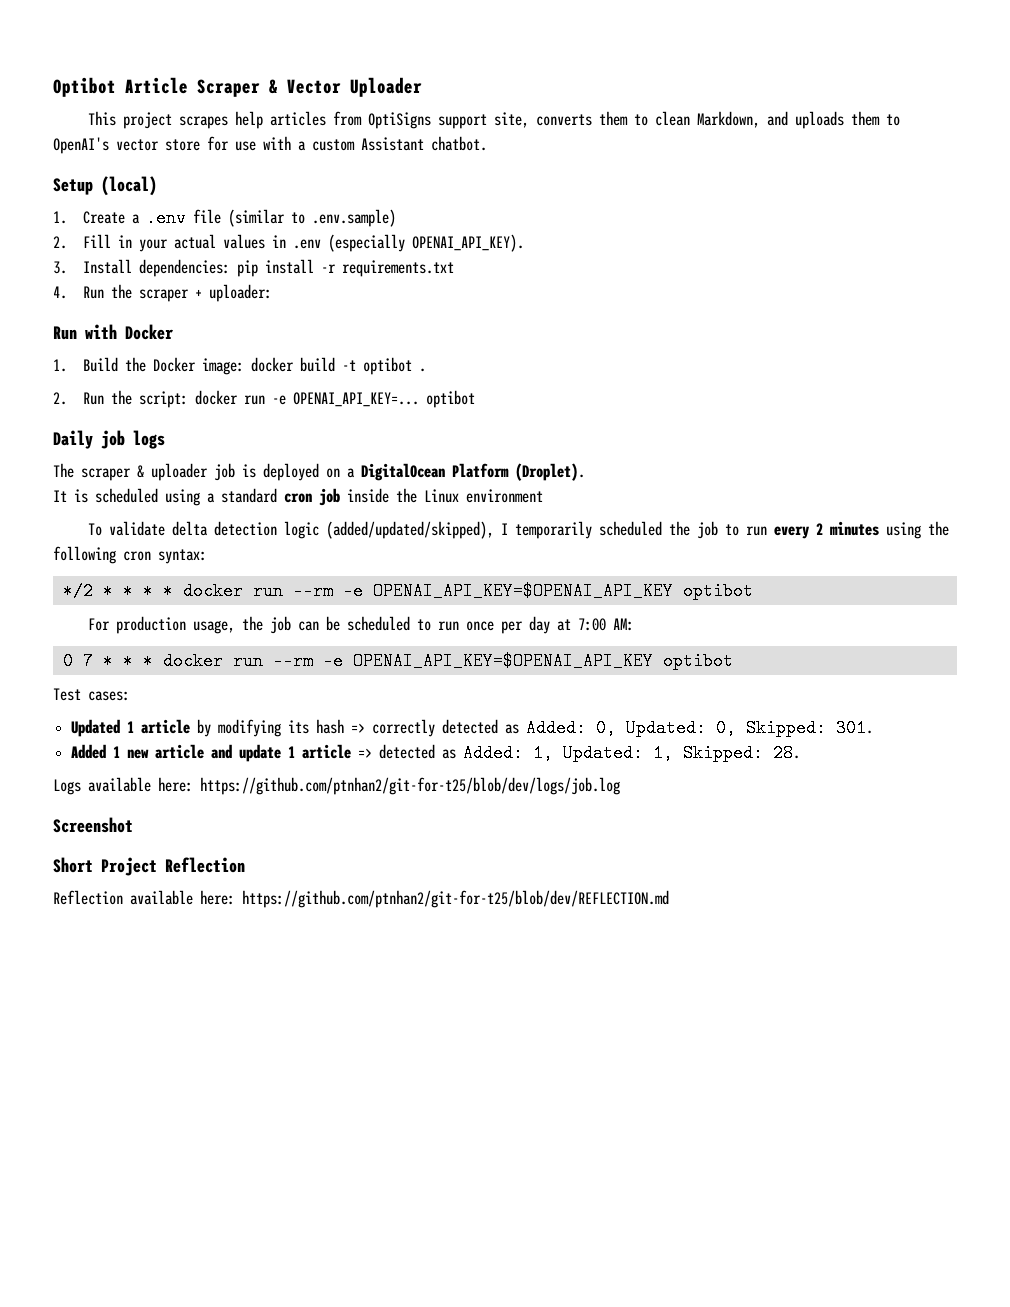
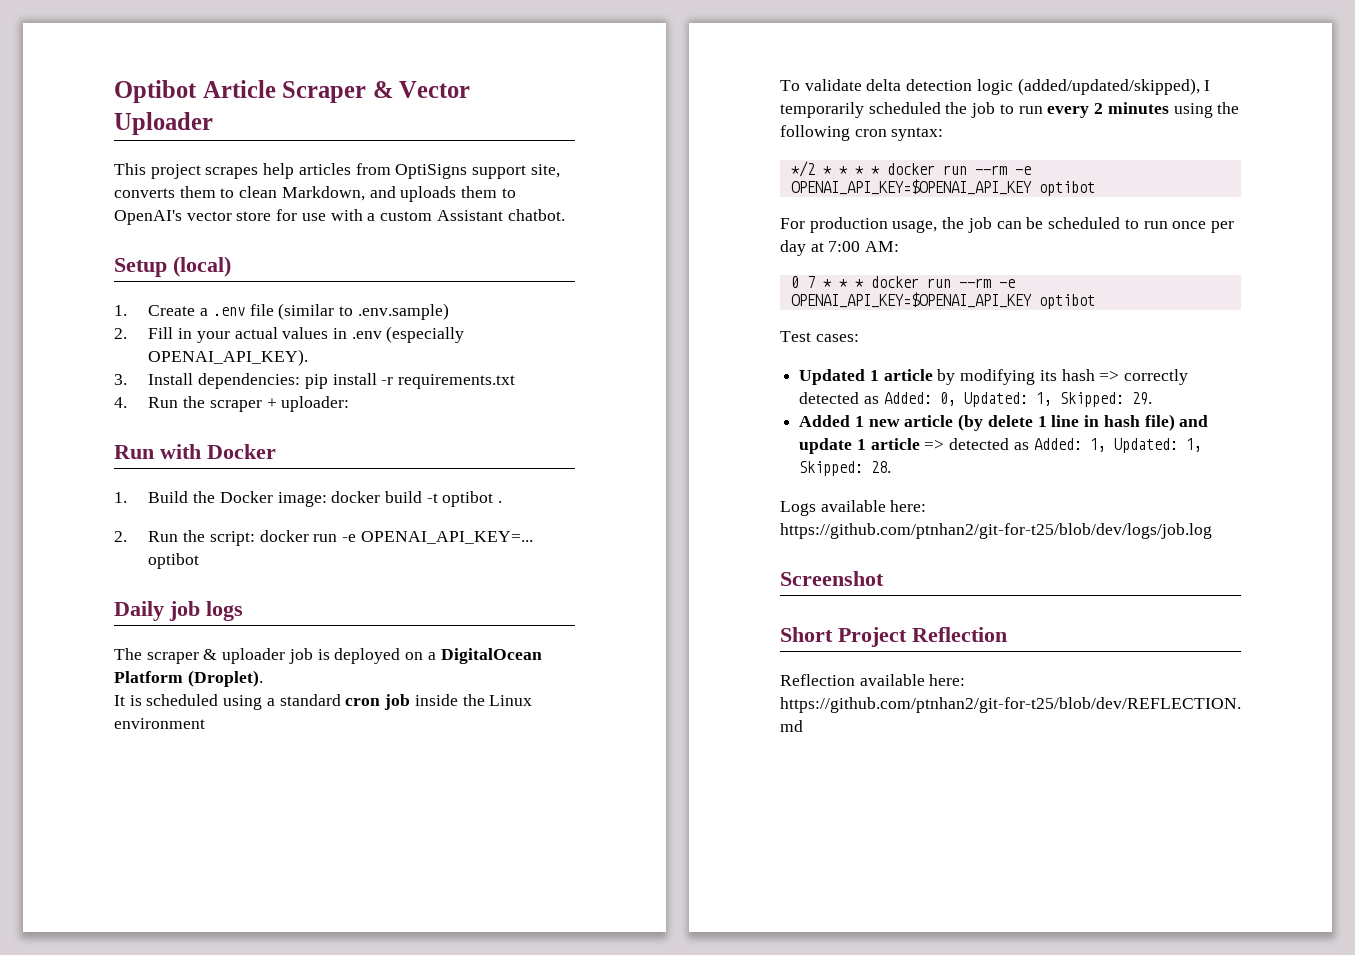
- Updated 1 article by modifying its hash => correctly detected as Added: 0, Updated: 0, Skipped: 301.
+ Updated 1 article by modifying its hash => correctly detected as Added: 0, Updated: 1, Skipped: 29.
- Added 1 new article and update 1 article => detected as Added: 1, Updated: 1, Skipped: 28.
+ Added 1 new article (by delete 1 line in hash file) and update 1 article => detected as Added: 1, Updated: 1, Skipped: 28.

